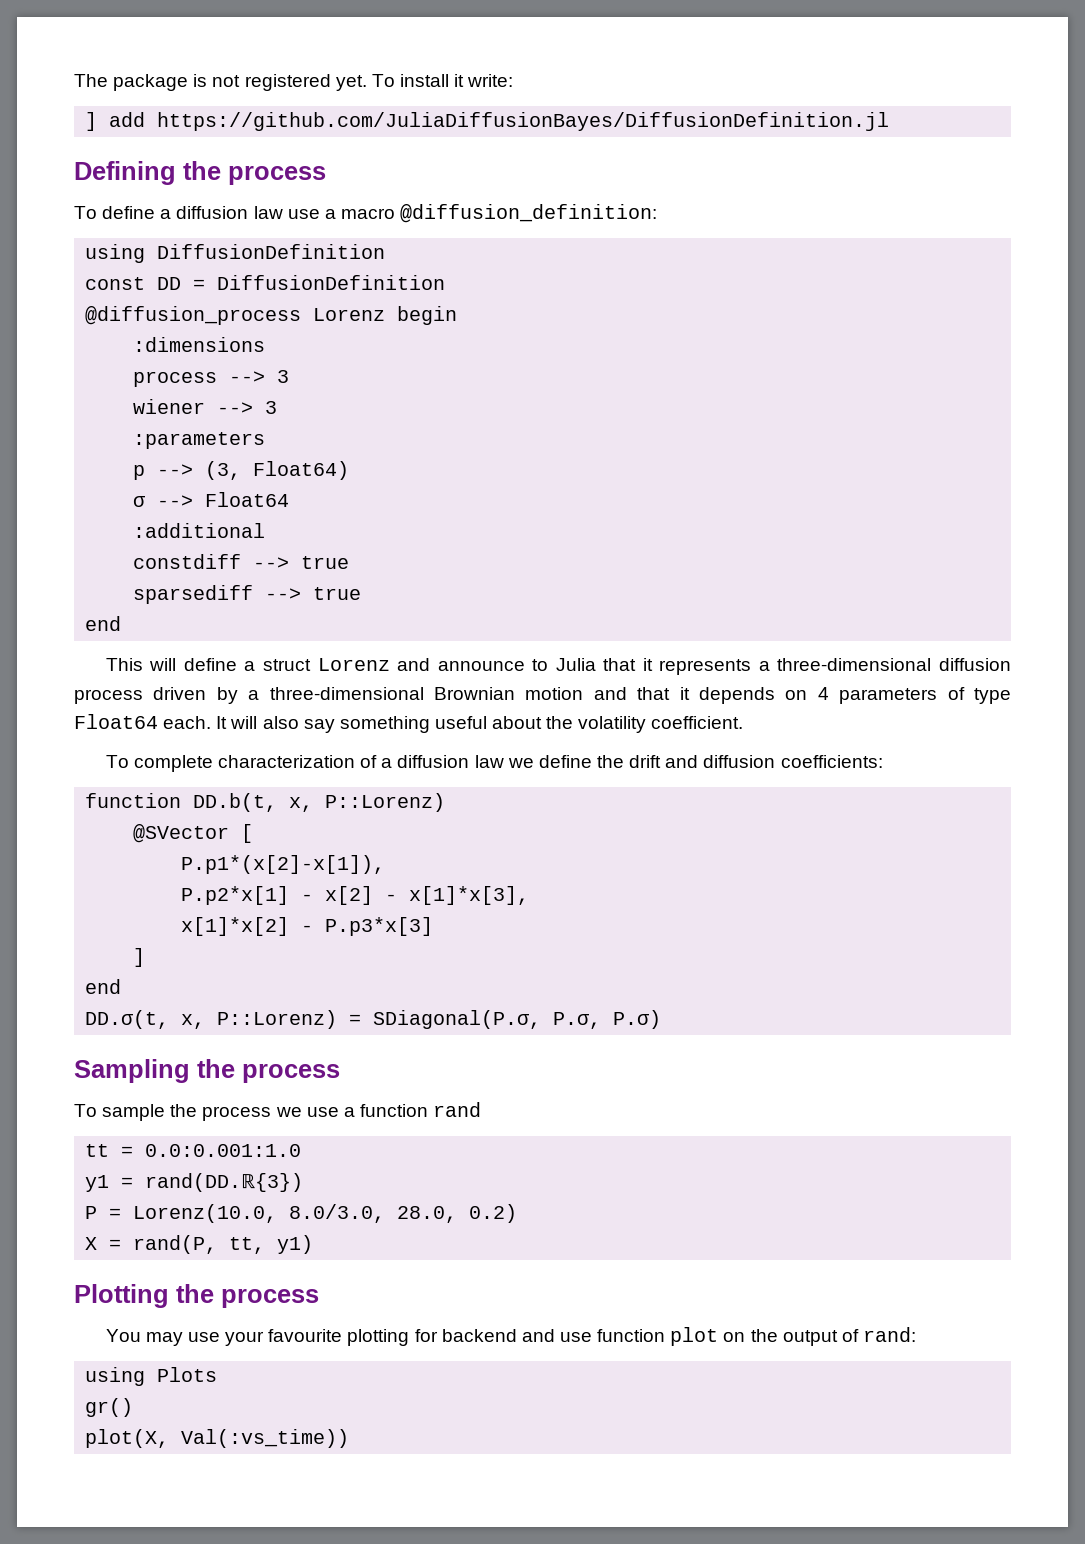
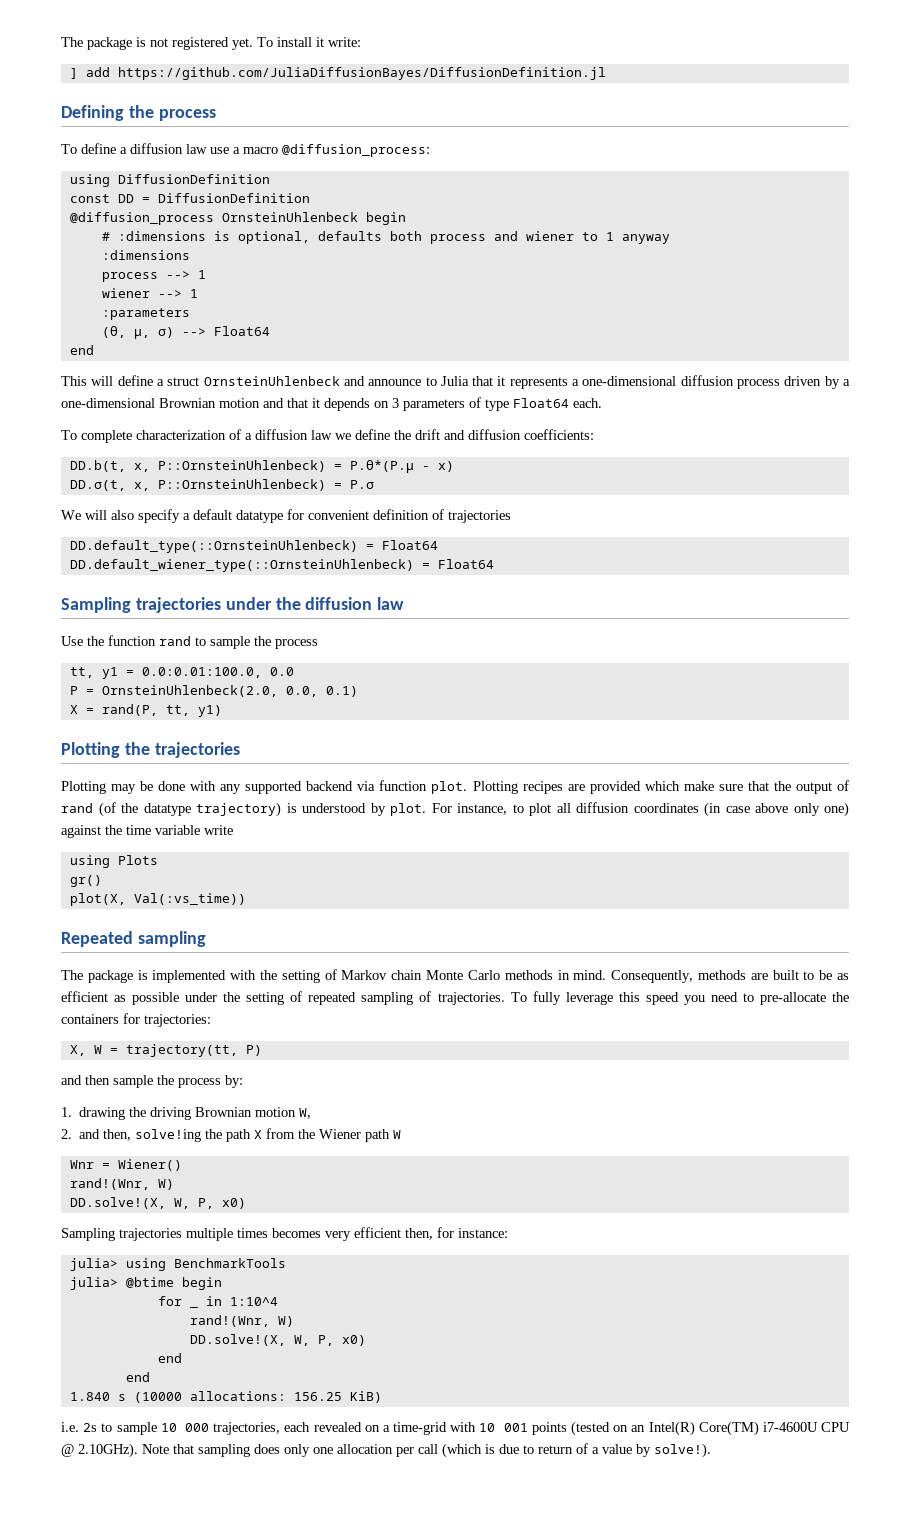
- To define a diffusion law use a macro @diffusion_definition:
+ To define a diffusion law use a macro @diffusion_process:
- @diffusion_process Lorenz begin
+ @diffusion_process OrnsteinUhlenbeck begin
+ # :dimensions is optional, defaults both process and wiener to 1 anyway
- process --> 3
+ process --> 1
- wiener --> 3
+ wiener --> 1
- p --> (3, Float64)
- σ --> Float64
- :additional
- constdiff --> true
- sparsediff --> true
+ (θ, μ, σ) --> Float64
- This will define a struct Lorenz and announce to Julia that it represents a three-dimensional diffusion process driven by a three-dimensional Brownian motion and that it depends on 4 parameters of type Float64 each. It will also say something useful about the volatility coefficient.
+ This will define a struct OrnsteinUhlenbeck and announce to Julia that it represents a one-dimensional diffusion process driven by a one-dimensional Brownian motion and that it depends on 3 parameters of type Float64 each.
- function DD.b(t, x, P::Lorenz)
- @SVector [
- P.p1*(x[2]-x[1]),
- P.p2*x[1] - x[2] - x[1]*x[3],
- x[1]*x[2] - P.p3*x[3]
- ]
- end
- DD.σ(t, x, P::Lorenz) = SDiagonal(P.σ, P.σ, P.σ)
- Sampling the process
- To sample the process we use a function rand
- tt = 0.0:0.001:1.0
- y1 = rand(DD.ℝ{3})
- P = Lorenz(10.0, 8.0/3.0, 28.0, 0.2)
+ DD.b(t, x, P::OrnsteinUhlenbeck) = P.θ*(P.μ - x)
+ DD.σ(t, x, P::OrnsteinUhlenbeck) = P.σ
+ We will also specify a default datatype for convenient definition of trajectories
+ DD.default_type(::OrnsteinUhlenbeck) = Float64
+ DD.default_wiener_type(::OrnsteinUhlenbeck) = Float64
+ Sampling trajectories under the diffusion law
+ Use the function rand to sample the process
+ tt, y1 = 0.0:0.01:100.0, 0.0
+ P = OrnsteinUhlenbeck(2.0, 0.0, 0.1)
- Plotting the process
- You may use your favourite plotting for backend and use function plot on the output of rand:
+ Plotting the trajectories
+ Plotting may be done with any supported backend via function plot. Plotting recipes are provided which make sure that the output of rand (of the datatype trajectory) is understood by plot. For instance, to plot all diffusion coordinates (in case above only one) against the time variable write
+ Repeated sampling
+ The package is implemented with the setting of Markov chain Monte Carlo methods in mind. Consequently, methods are built to be as efficient as possible under the setting of repeated sampling of trajectories. To fully leverage this speed you need to pre-allocate the containers for trajectories:
+ X, W = trajectory(tt, P)
+ and then sample the process by:
+ 1. drawing the driving Brownian motion W,
+ 2. and then, solve!ing the path X from the Wiener path W
+ Wnr = Wiener()
+ rand!(Wnr, W)
+ DD.solve!(X, W, P, x0)
+ Sampling trajectories multiple times becomes very efficient then, for instance:
+ julia> using BenchmarkTools
+ julia> @btime begin
+ for _ in 1:10^4
+ rand!(Wnr, W)
+ DD.solve!(X, W, P, x0)
+ end
+ end
+ 1.840 s (10000 allocations: 156.25 KiB)
+ i.e. 2s to sample 10 000 trajectories, each revealed on a time-grid with 10 001 points (tested on an Intel(R) Core(TM) i7-4600U CPU @ 2.10GHz). Note that sampling does only one allocation per call (which is due to return of a value by solve!).

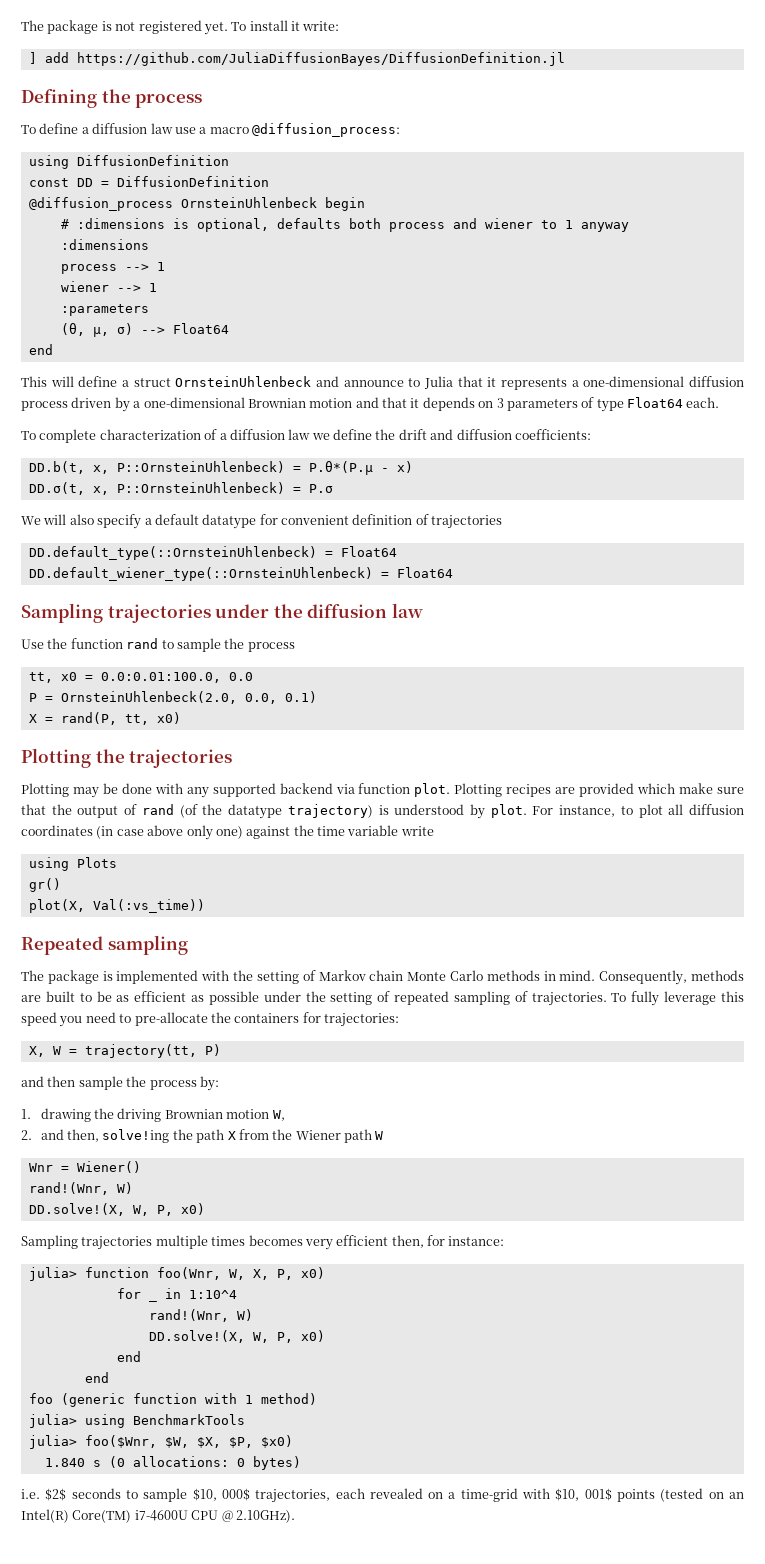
- tt, y1 = 0.0:0.01:100.0, 0.0
+ tt, x0 = 0.0:0.01:100.0, 0.0
- X = rand(P, tt, y1)
+ X = rand(P, tt, x0)
- julia> using BenchmarkTools
- julia> @btime begin
+ julia> function foo(Wnr, W, X, P, x0)
- 1.840 s (10000 allocations: 156.25 KiB)
- i.e. 2s to sample 10 000 trajectories, each revealed on a time-grid with 10 001 points (tested on an Intel(R) Core(TM) i7-4600U CPU @ 2.10GHz). Note that sampling does only one allocation per call (which is due to return of a value by solve!).
+ foo (generic function with 1 method)
+ julia> using BenchmarkTools
+ julia> foo($Wnr, $W, $X, $P, $x0)
+ 1.840 s (0 allocations: 0 bytes)
+ i.e. $2$ seconds to sample $10, 000$ trajectories, each revealed on a time-grid with $10, 001$ points (tested on an Intel(R) Core(TM) i7-4600U CPU @ 2.10GHz).

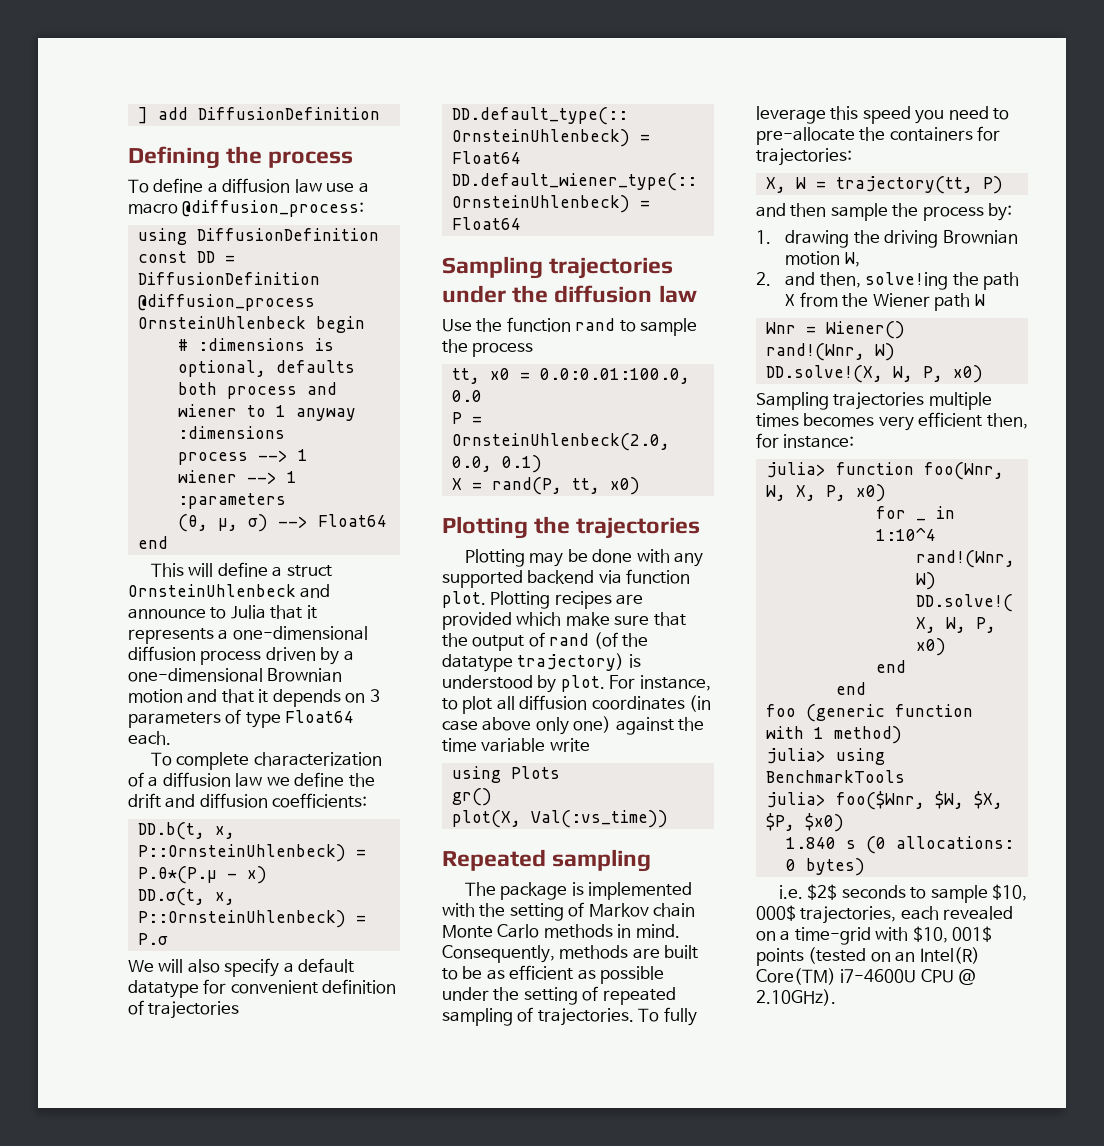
- The package is not registered yet. To install it write:
- ] add https://github.com/JuliaDiffusionBayes/DiffusionDefinition.jl
+ ] add DiffusionDefinition

